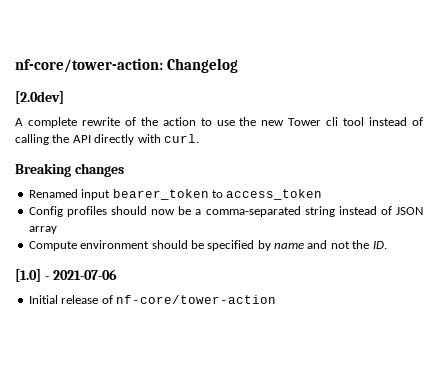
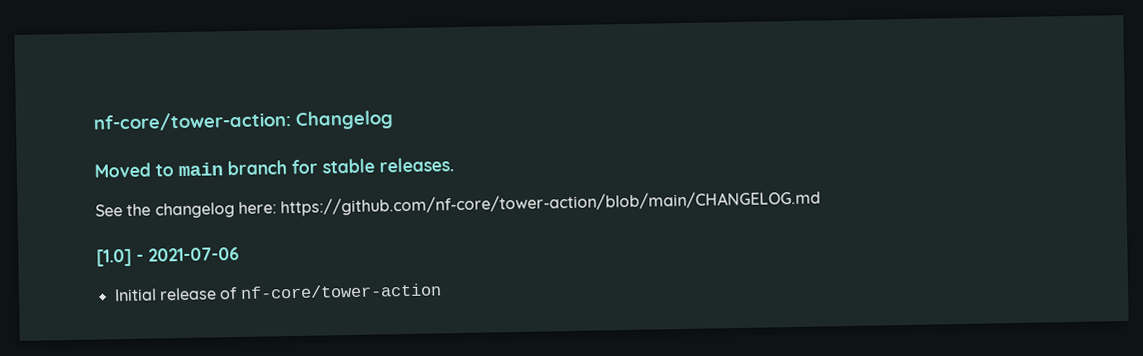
- [2.0dev]
- A complete rewrite of the action to use the new Tower cli tool instead of calling the API directly with curl.
- Breaking changes
- Renamed input bearer_token to access_token
- Config profiles should now be a comma-separated string instead of JSON array
- Compute environment should be specified by name and not the ID.
+ Moved to main branch for stable releases.
+ See the changelog here: https://github.com/nf-core/tower-action/blob/main/CHANGELOG.md

